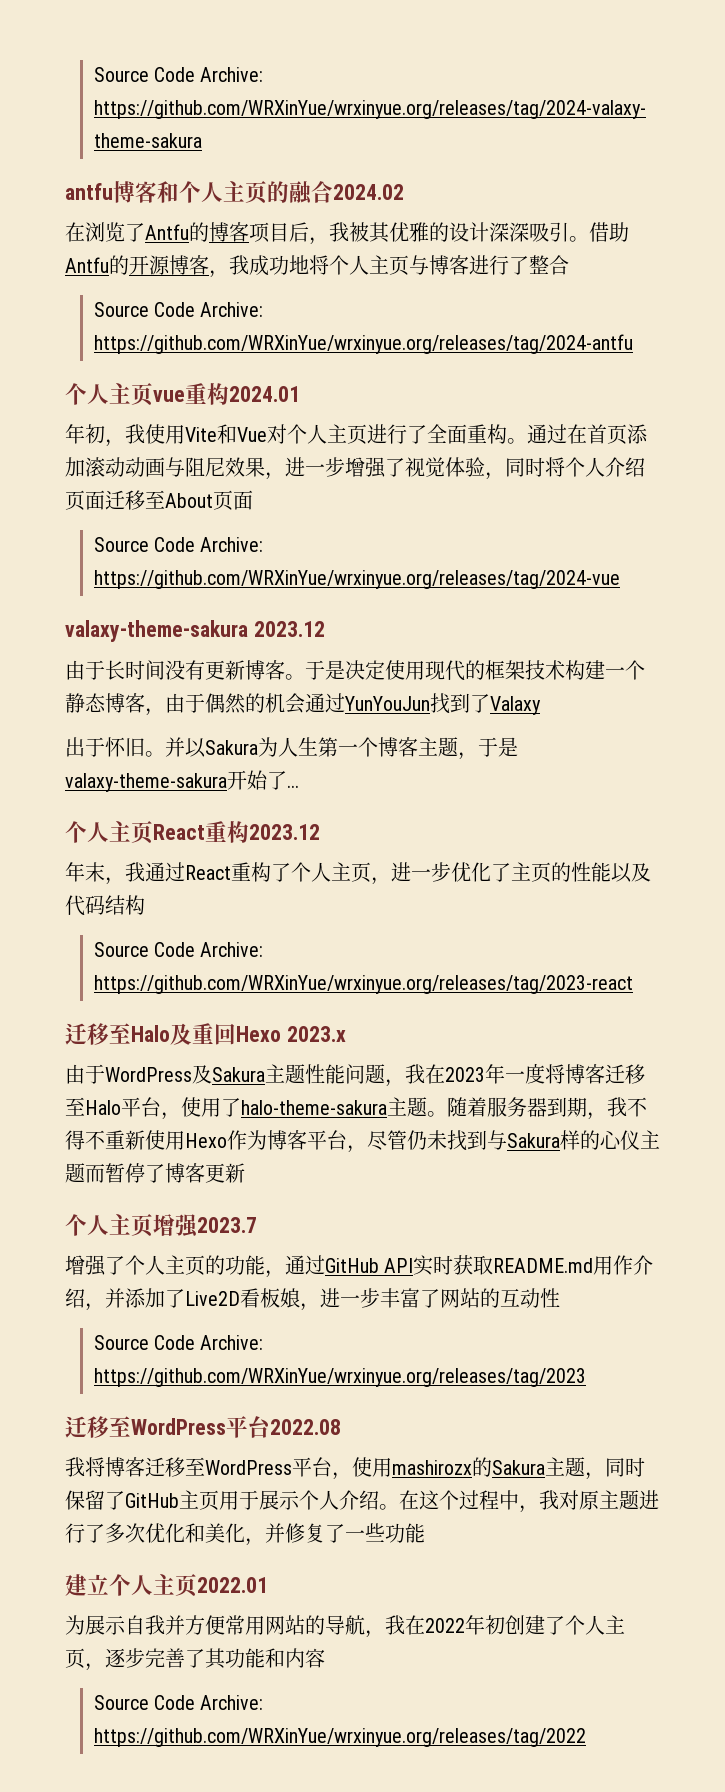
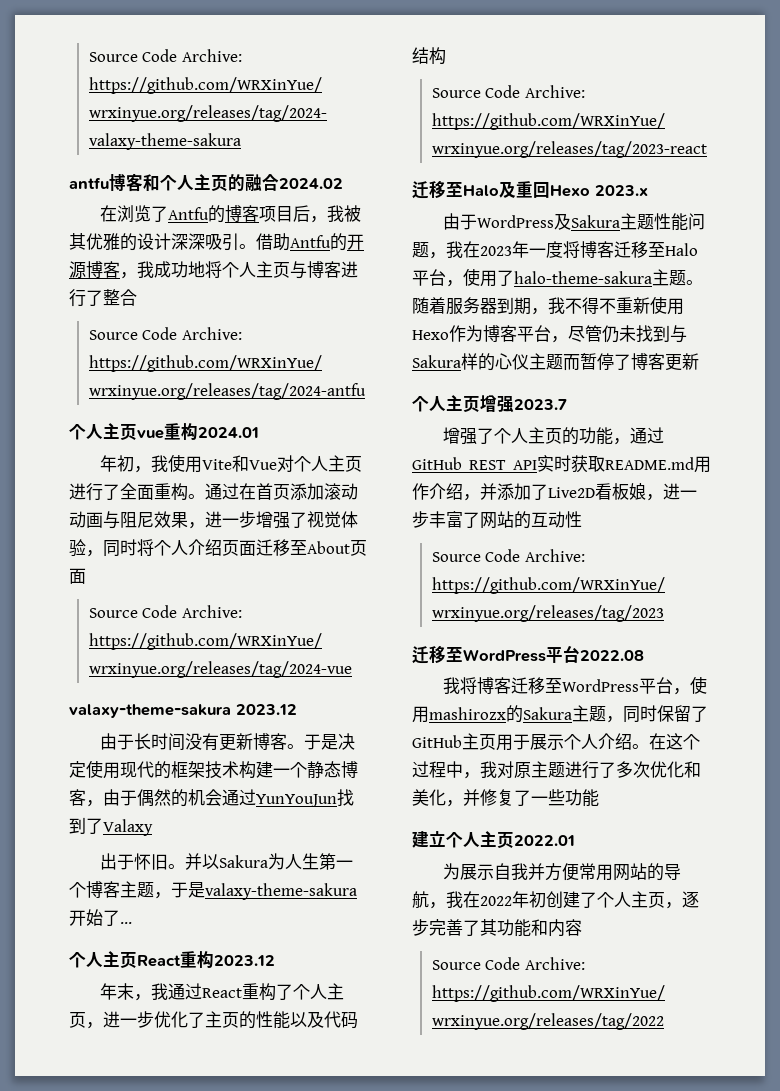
- 增强了个人主页的功能，通过GitHub API实时获取README.md用作介绍，并添加了Live2D看板娘，进一步丰富了网站的互动性
+ 增强了个人主页的功能，通过GitHub REST API实时获取README.md用作介绍，并添加了Live2D看板娘，进一步丰富了网站的互动性

